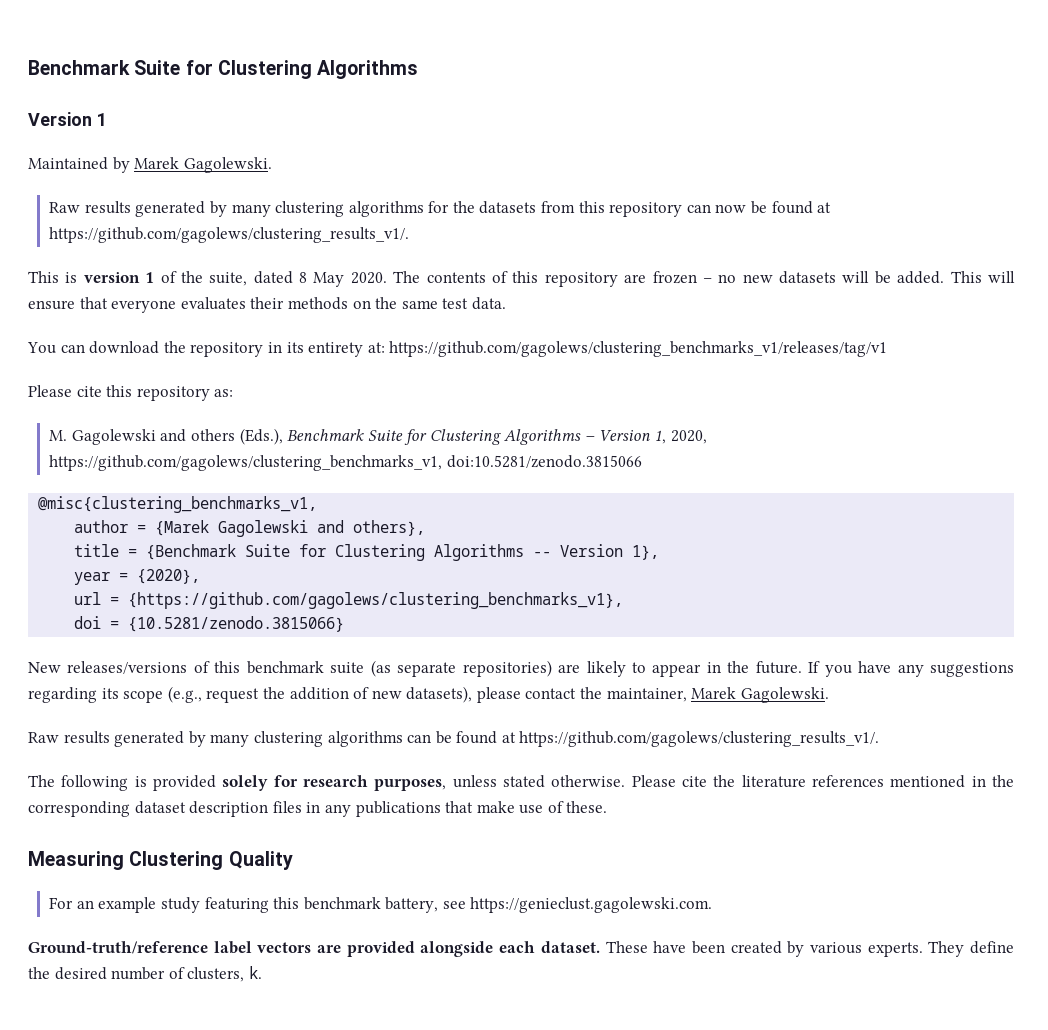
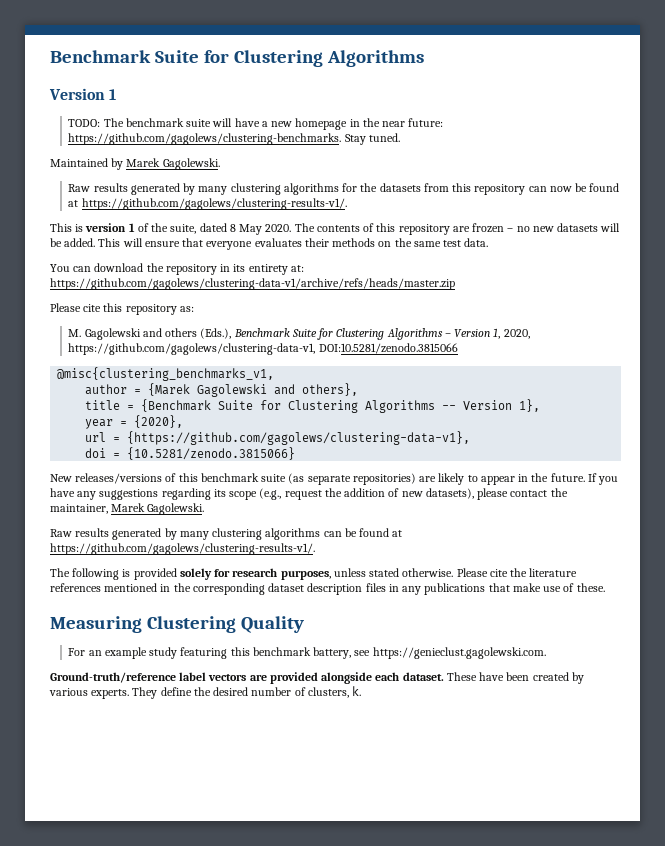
+ TODO: The benchmark suite will have a new homepage in the near future: https://github.com/gagolews/clustering-benchmarks. Stay tuned.
- Raw results generated by many clustering algorithms for the datasets from this repository can now be found at https://github.com/gagolews/clustering_results_v1/.
+ Raw results generated by many clustering algorithms for the datasets from this repository can now be found at https://github.com/gagolews/clustering-results-v1/.
- You can download the repository in its entirety at: https://github.com/gagolews/clustering_benchmarks_v1/releases/tag/v1
+ You can download the repository in its entirety at: https://github.com/gagolews/clustering-data-v1/archive/refs/heads/master.zip
- M. Gagolewski and others (Eds.), Benchmark Suite for Clustering Algorithms – Version 1, 2020, https://github.com/gagolews/clustering_benchmarks_v1, doi:10.5281/zenodo.3815066
+ M. Gagolewski and others (Eds.), Benchmark Suite for Clustering Algorithms – Version 1, 2020, https://github.com/gagolews/clustering-data-v1, DOI:10.5281/zenodo.3815066
- url = {https://github.com/gagolews/clustering_benchmarks_v1},
+ url = {https://github.com/gagolews/clustering-data-v1},
- Raw results generated by many clustering algorithms can be found at https://github.com/gagolews/clustering_results_v1/.
+ Raw results generated by many clustering algorithms can be found at https://github.com/gagolews/clustering-results-v1/.

